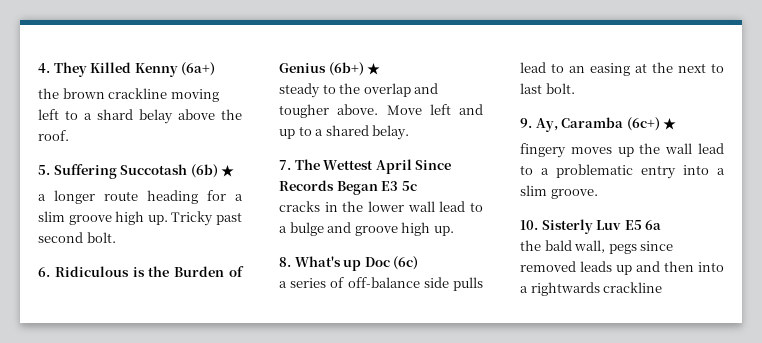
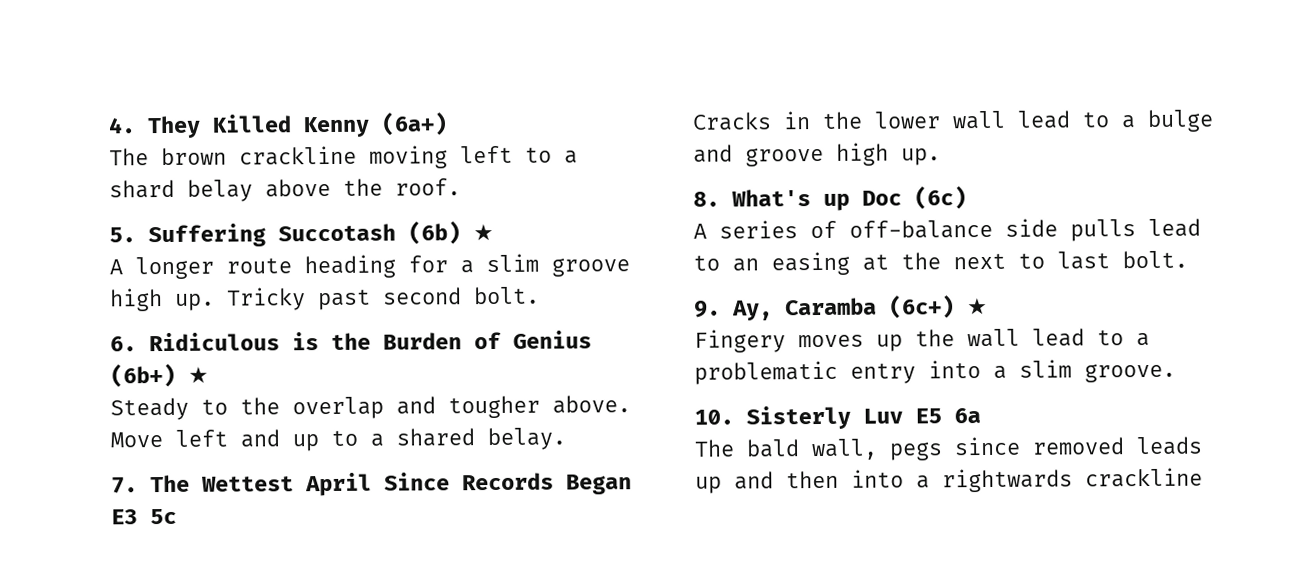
- the brown crackline moving left to a shard belay above the roof.
+ The brown crackline moving left to a shard belay above the roof.
- a longer route heading for a slim groove high up.
+ A longer route heading for a slim groove high up.
- steady to the overlap and tougher above.
+ Steady to the overlap and tougher above.
- cracks in the lower wall lead to a bulge and groove high up.
+ Cracks in the lower wall lead to a bulge and groove high up.
- a series of off-balance side pulls lead to an easing at the next to last bolt.
+ A series of off-balance side pulls lead to an easing at the next to last bolt.
- fingery moves up the wall lead to a problematic entry into a slim groove.
+ Fingery moves up the wall lead to a problematic entry into a slim groove.
- the bald wall, pegs since removed leads up and then into a rightwards crackline
+ The bald wall, pegs since removed leads up and then into a rightwards crackline

